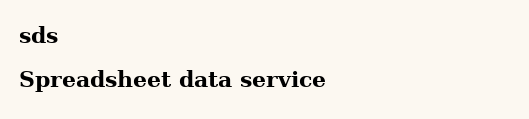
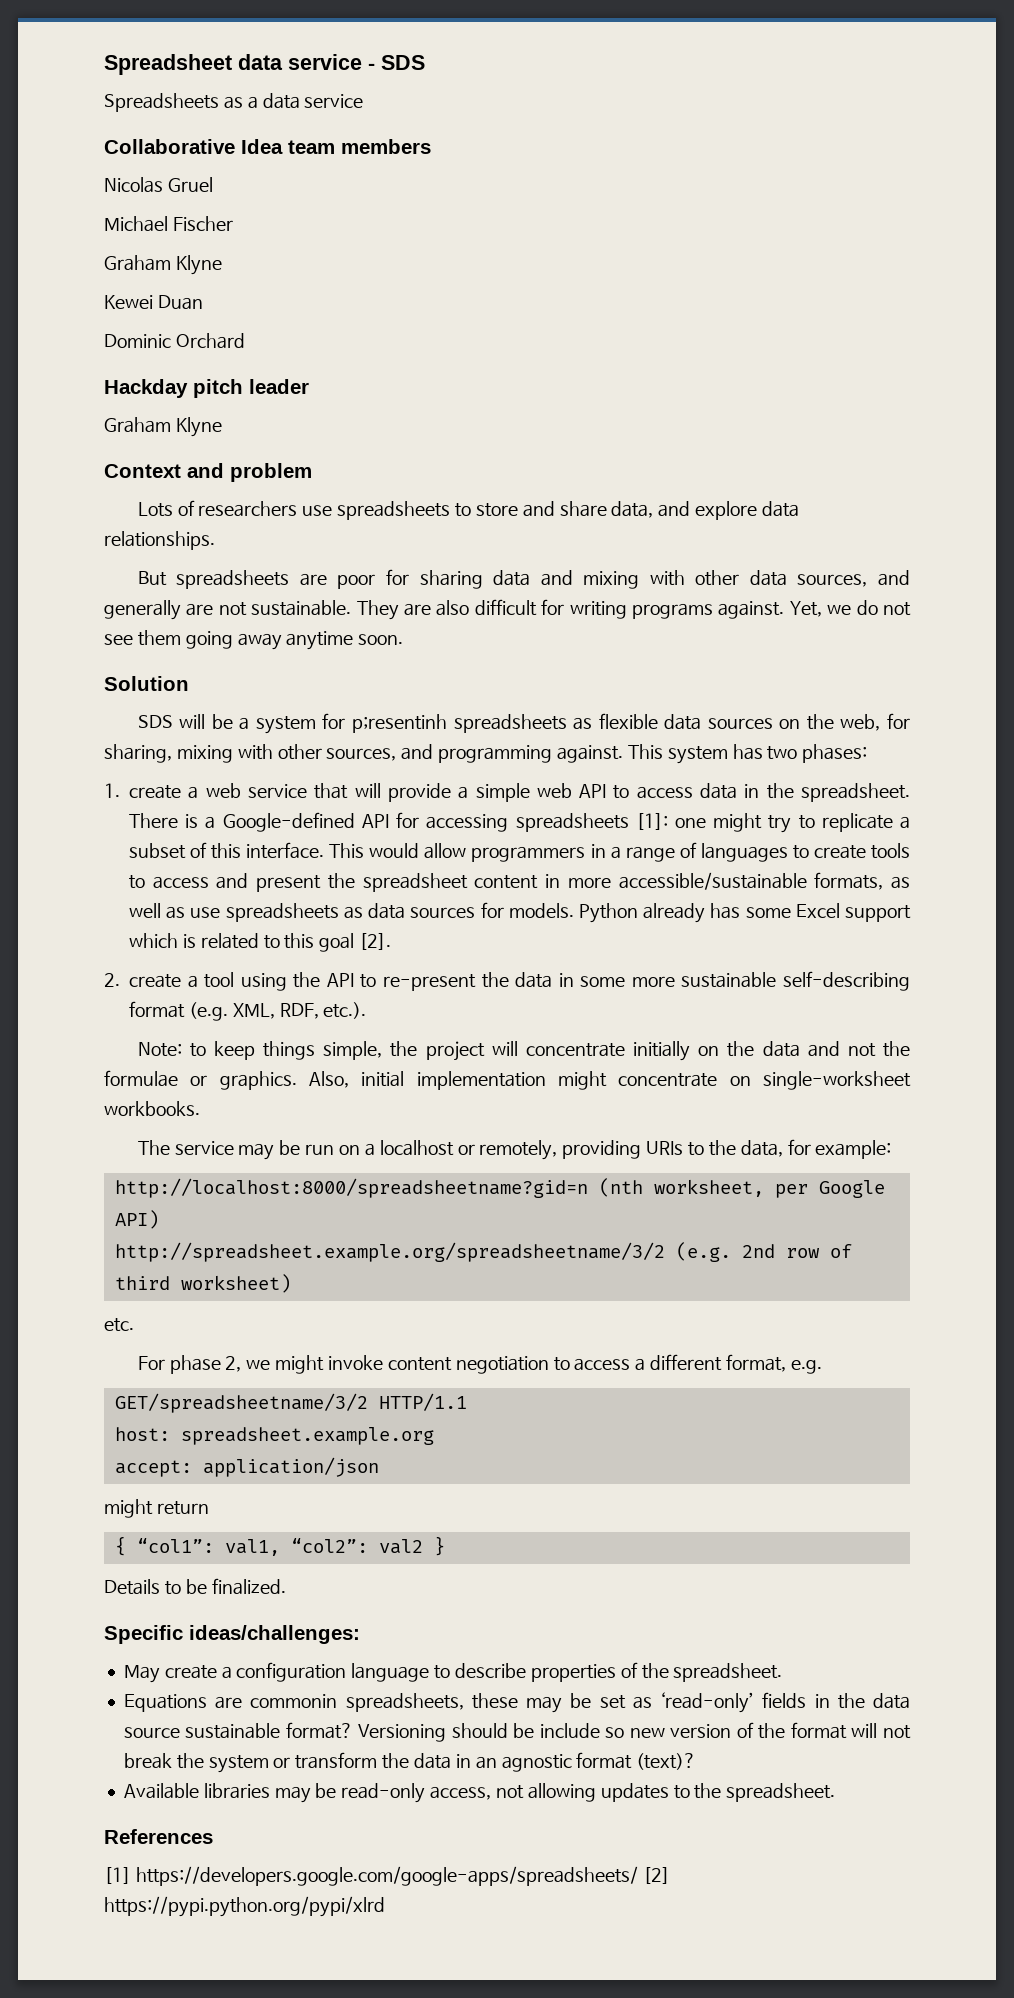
- sds
- Spreadsheet data service
+ Spreadsheet data service - SDS
+ Spreadsheets as a data service
+ Collaborative Idea team members
+ Nicolas Gruel
+ Michael Fischer
+ Graham Klyne
+ Kewei Duan
+ Dominic Orchard
+ Hackday pitch leader
+ Graham Klyne
+ Context and problem
+ Lots of researchers use spreadsheets to store and share data, and explore data relationships.
+ But spreadsheets are poor for sharing data and mixing with other data sources, and generally are not sustainable. They are also difficult for writing programs against. Yet, we do not see them going away anytime soon.
+ Solution
+ SDS will be a system for p;resentinh spreadsheets as flexible data sources on the web, for sharing, mixing with other sources, and programming against. This system has two phases:
+ 1. create a web service that will provide a simple web API to access data in the spreadsheet. There is a Google-defined API for accessing spreadsheets [1]: one might try to replicate a subset of this interface. This would allow programmers in a range of languages to create tools to access and present the spreadsheet content in more accessible/sustainable formats, as well as use spreadsheets as data sources for models. Python already has some Excel support which is related to this goal [2].
+ 2. create a tool using the API to re-present the data in some more sustainable self-describing format (e.g. XML, RDF, etc.).
+ Note: to keep things simple, the project will concentrate initially on the data and not the formulae or graphics. Also, initial implementation might concentrate on single-worksheet workbooks.
+ The service may be run on a localhost or remotely, providing URIs to the data, for example:
+ http://localhost:8000/spreadsheetname?gid=n (nth worksheet, per Google API)
+ http://spreadsheet.example.org/spreadsheetname/3/2 (e.g. 2nd row of third worksheet)
+ etc.
+ For phase 2, we might invoke content negotiation to access a different format, e.g.
+ GET/spreadsheetname/3/2 HTTP/1.1
+ host: spreadsheet.example.org
+ accept: application/json
+ might return
+ { “col1”: val1, “col2”: val2 }
+ Details to be finalized.
+ Specific ideas/challenges:
+ May create a configuration language to describe properties of the spreadsheet.
+ Equations are commonin spreadsheets, these may be set as ‘read-only’ fields in the data source sustainable format? Versioning should be include so new version of the format will not break the system or transform the data in an agnostic format (text)?
+ Available libraries may be read-only access, not allowing updates to the spreadsheet.
+ References
+ [1] https://developers.google.com/google-apps/spreadsheets/ [2] https://pypi.python.org/pypi/xlrd

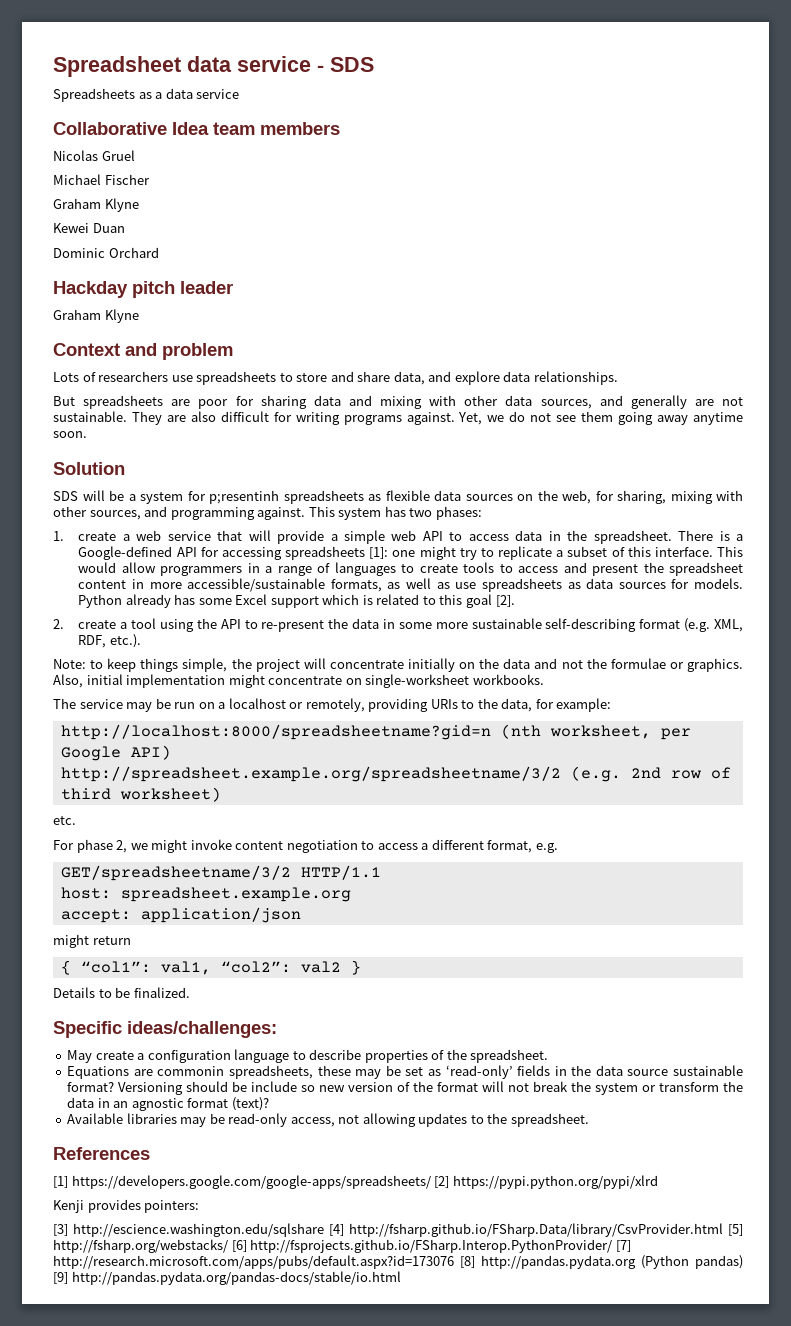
+ Kenji provides pointers:
+ [3] http://escience.washington.edu/sqlshare [4] http://fsharp.github.io/FSharp.Data/library/CsvProvider.html [5] http://fsharp.org/webstacks/ [6] http://fsprojects.github.io/FSharp.Interop.PythonProvider/ [7] http://research.microsoft.com/apps/pubs/default.aspx?id=173076 [8] http://pandas.pydata.org (Python pandas) [9] http://pandas.pydata.org/pandas-docs/stable/io.html

